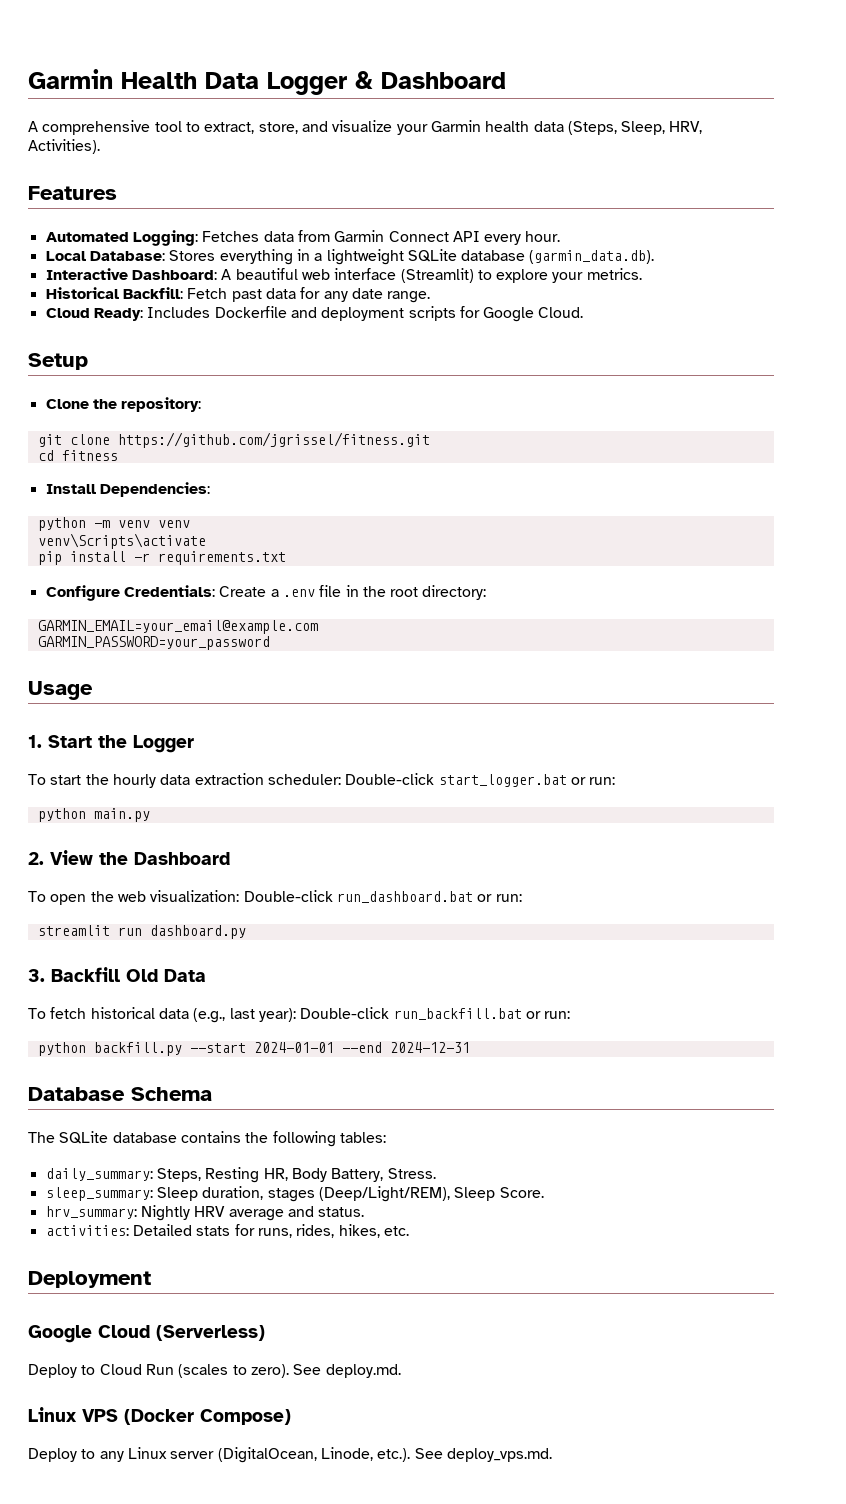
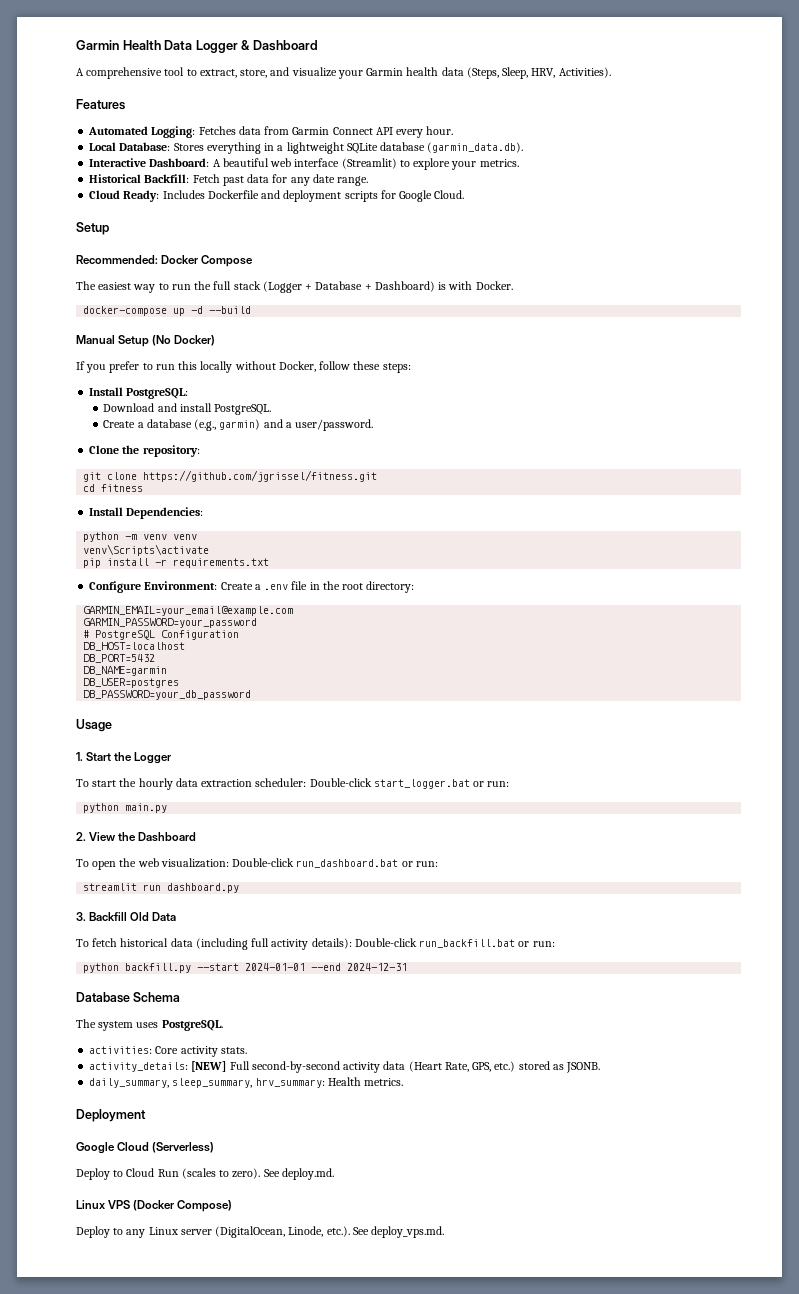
+ Recommended: Docker Compose
+ The easiest way to run the full stack (Logger + Database + Dashboard) is with Docker.
+ docker-compose up -d --build
+ Manual Setup (No Docker)
+ If you prefer to run this locally without Docker, follow these steps:
+ Install PostgreSQL:
+ Download and install PostgreSQL.
+ Create a database (e.g., garmin) and a user/password.
- Configure Credentials: Create a .env file in the root directory:
+ Configure Environment: Create a .env file in the root directory:
+ # PostgreSQL Configuration
+ DB_HOST=localhost
+ DB_PORT=5432
+ DB_NAME=garmin
+ DB_USER=postgres
+ DB_PASSWORD=your_db_password
- To fetch historical data (e.g., last year): Double-click run_backfill.bat or run:
+ To fetch historical data (including full activity details): Double-click run_backfill.bat or run:
- The SQLite database contains the following tables:
- daily_summary: Steps, Resting HR, Body Battery, Stress.
- sleep_summary: Sleep duration, stages (Deep/Light/REM), Sleep Score.
- hrv_summary: Nightly HRV average and status.
- activities: Detailed stats for runs, rides, hikes, etc.
+ The system uses PostgreSQL.
+ activities: Core activity stats.
+ activity_details: [NEW] Full second-by-second activity data (Heart Rate, GPS, etc.) stored as JSONB.
+ daily_summary, sleep_summary, hrv_summary: Health metrics.

